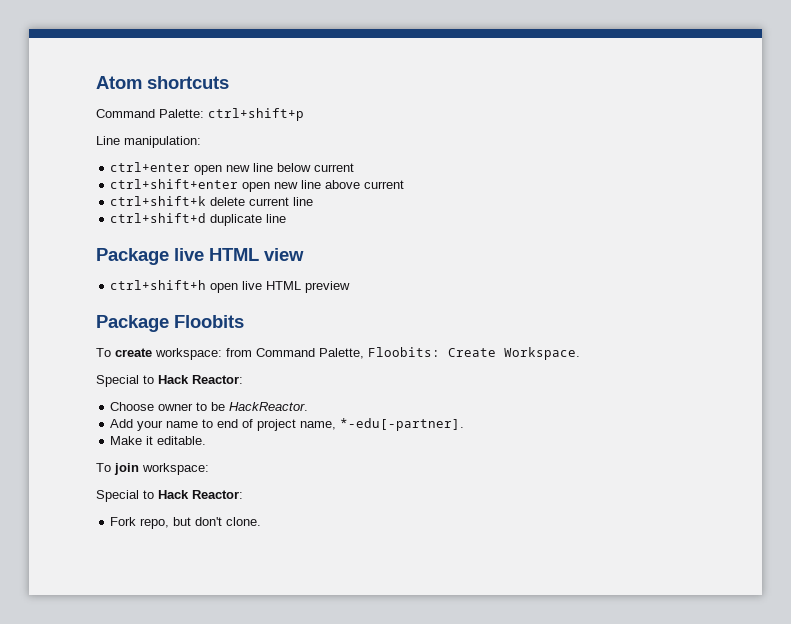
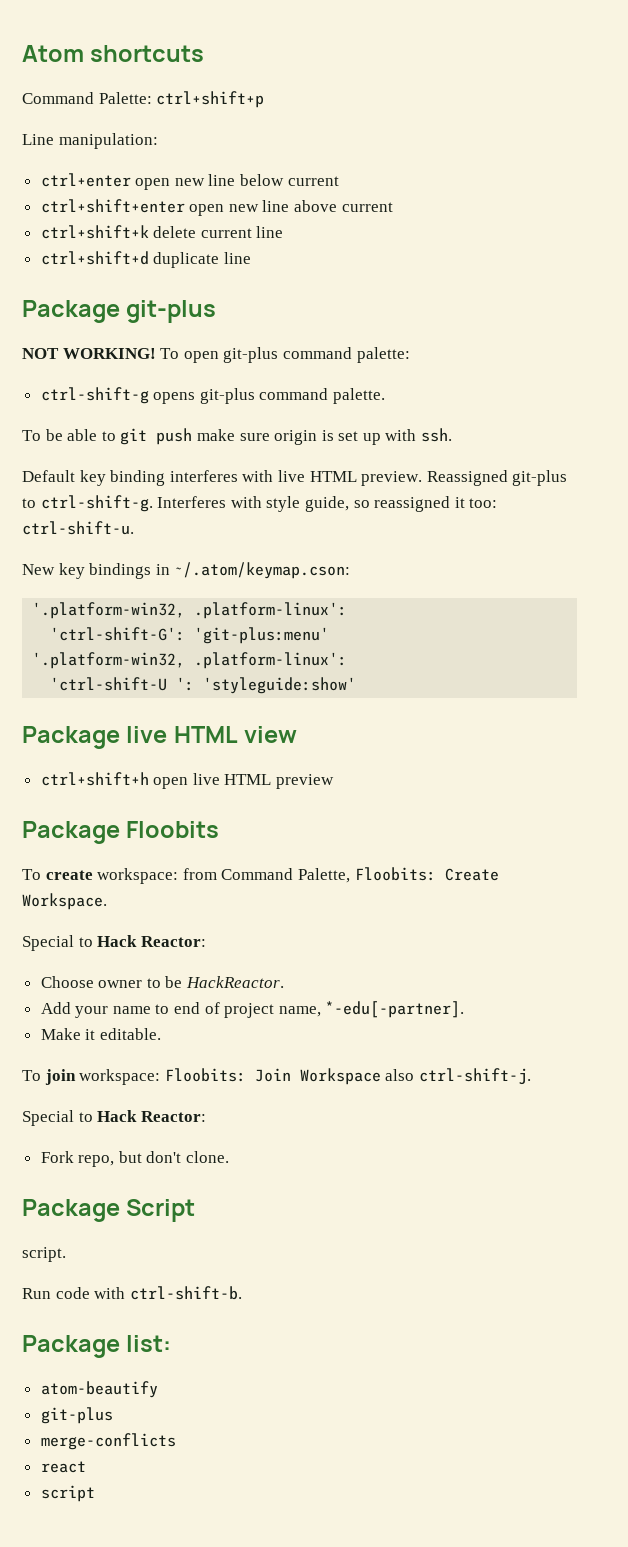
+ Package git-plus
+ NOT WORKING! To open git-plus command palette:
+ ctrl-shift-g opens git-plus command palette.
+ To be able to git push make sure origin is set up with ssh.
+ Default key binding interferes with live HTML preview. Reassigned git-plus to ctrl-shift-g. Interferes with style guide, so reassigned it too: ctrl-shift-u.
+ New key bindings in ~/.atom/keymap.cson:
+ '.platform-win32, .platform-linux':
+ 'ctrl-shift-G': 'git-plus:menu'
+ '.platform-win32, .platform-linux':
+ 'ctrl-shift-U ': 'styleguide:show'
- To join workspace:
+ To join workspace: Floobits: Join Workspace also ctrl-shift-j.
+ Package Script
+ script.
+ Run code with ctrl-shift-b.
+ Package list:
+ atom-beautify
+ git-plus
+ merge-conflicts
+ react
+ script

